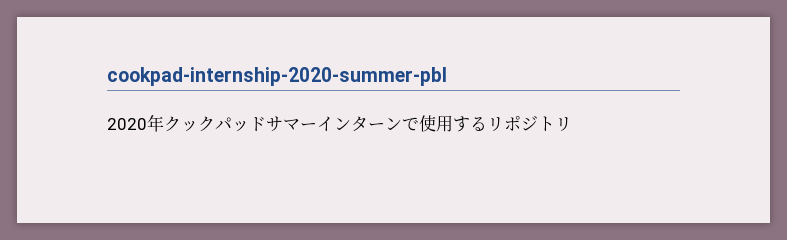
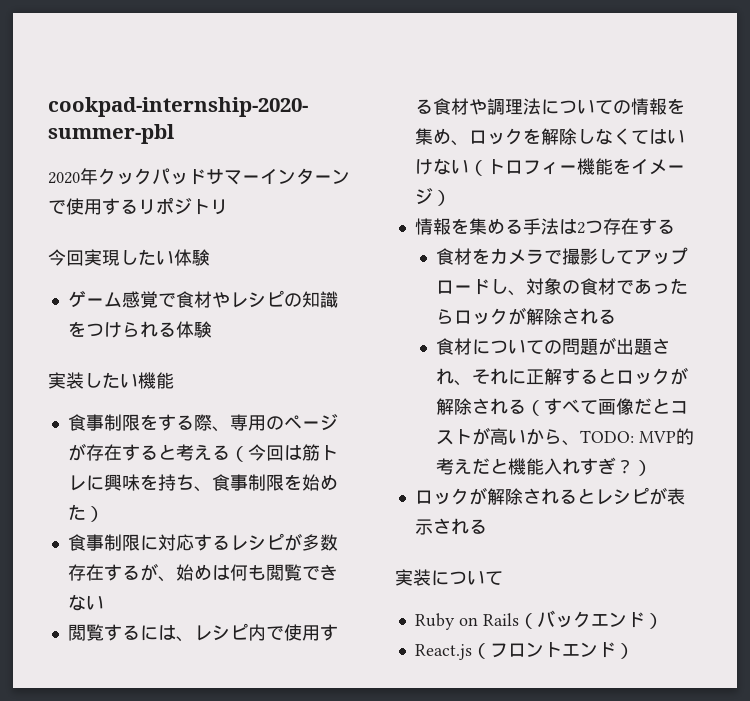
+ 今回実現したい体験
+ ゲーム感覚で食材やレシピの知識をつけられる体験
+ 実装したい機能
+ 食事制限をする際、専用のページが存在すると考える（今回は筋トレに興味を持ち、食事制限を始めた）
+ 食事制限に対応するレシピが多数存在するが、始めは何も閲覧できない
+ 閲覧するには、レシピ内で使用する食材や調理法についての情報を集め、ロックを解除しなくてはいけない（トロフィー機能をイメージ）
+ 情報を集める手法は2つ存在する
+ 食材をカメラで撮影してアップロードし、対象の食材であったらロックが解除される
+ 食材についての問題が出題され、それに正解するとロックが解除される（すべて画像だとコストが高いから、TODO: MVP的考えだと機能入れすぎ？）
+ ロックが解除されるとレシピが表示される
+ 実装について
+ Ruby on Rails（バックエンド）
+ React.js（フロントエンド）

